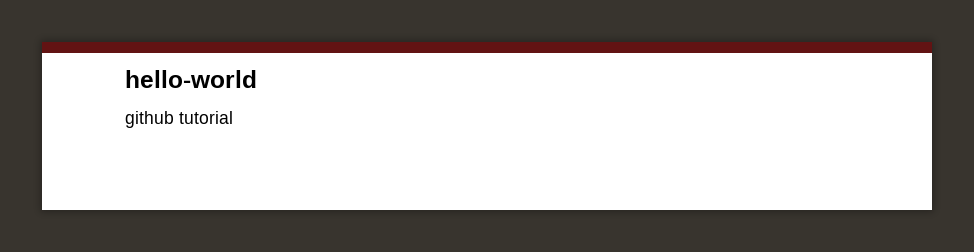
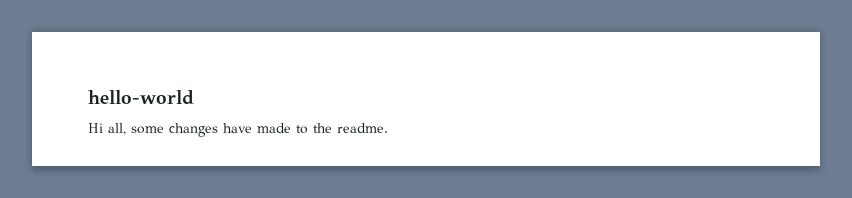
- github tutorial
+ Hi all, some changes have made to the readme.

